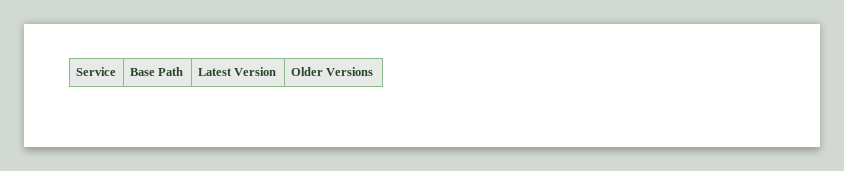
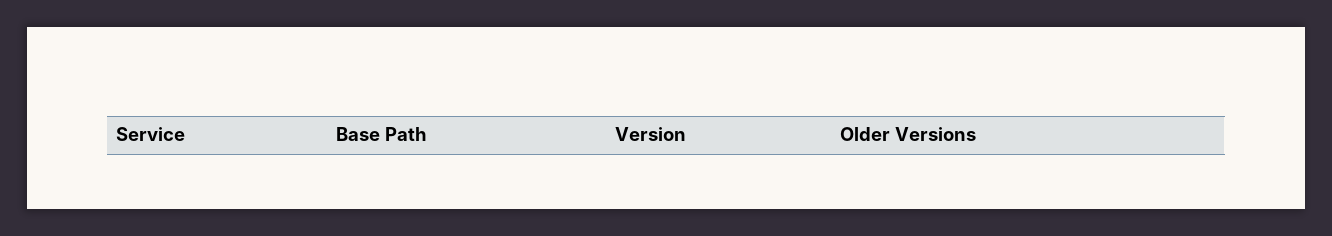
- Service | Base Path | Latest Version | Older Versions
+ Service | Base Path | Version | Older Versions

